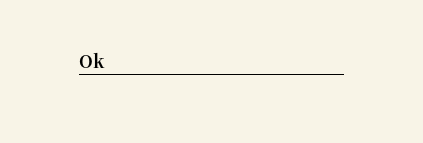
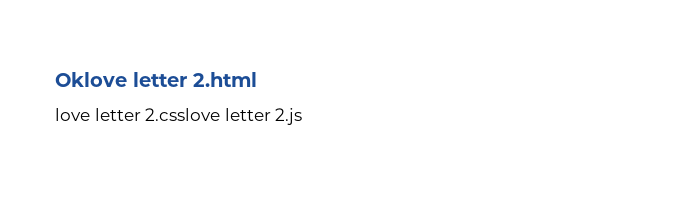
- Ok
+ Oklove letter 2.html
+ love letter 2.csslove letter 2.js

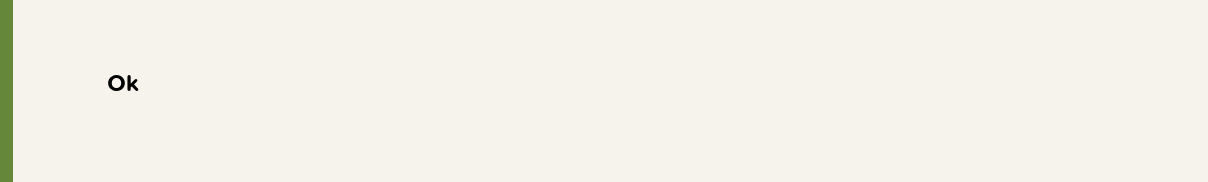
- Oklove letter 2.html
- love letter 2.csslove letter 2.js
+ Ok

